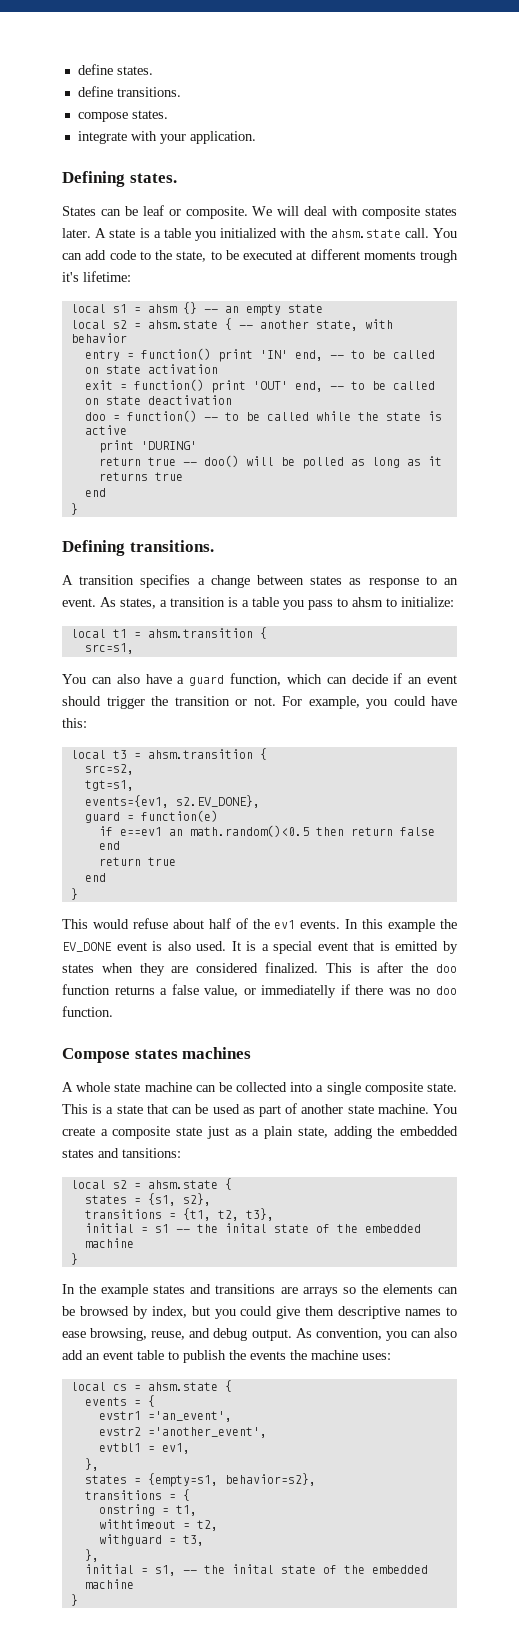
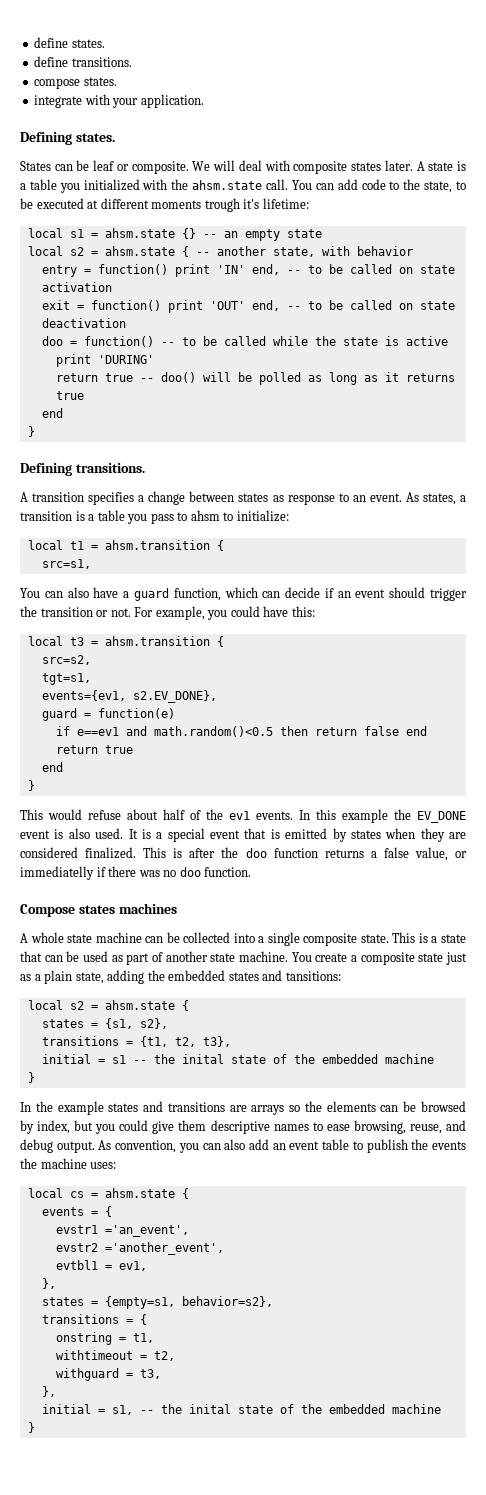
- local s1 = ahsm {} -- an empty state
+ local s1 = ahsm.state {} -- an empty state
- if e==ev1 an math.random()<0.5 then return false end
+ if e==ev1 and math.random()<0.5 then return false end

